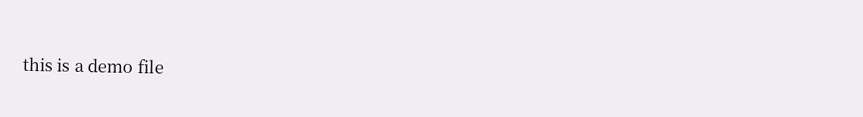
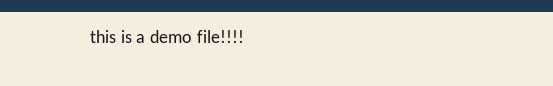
- this is a demo file
+ this is a demo file!!!!

